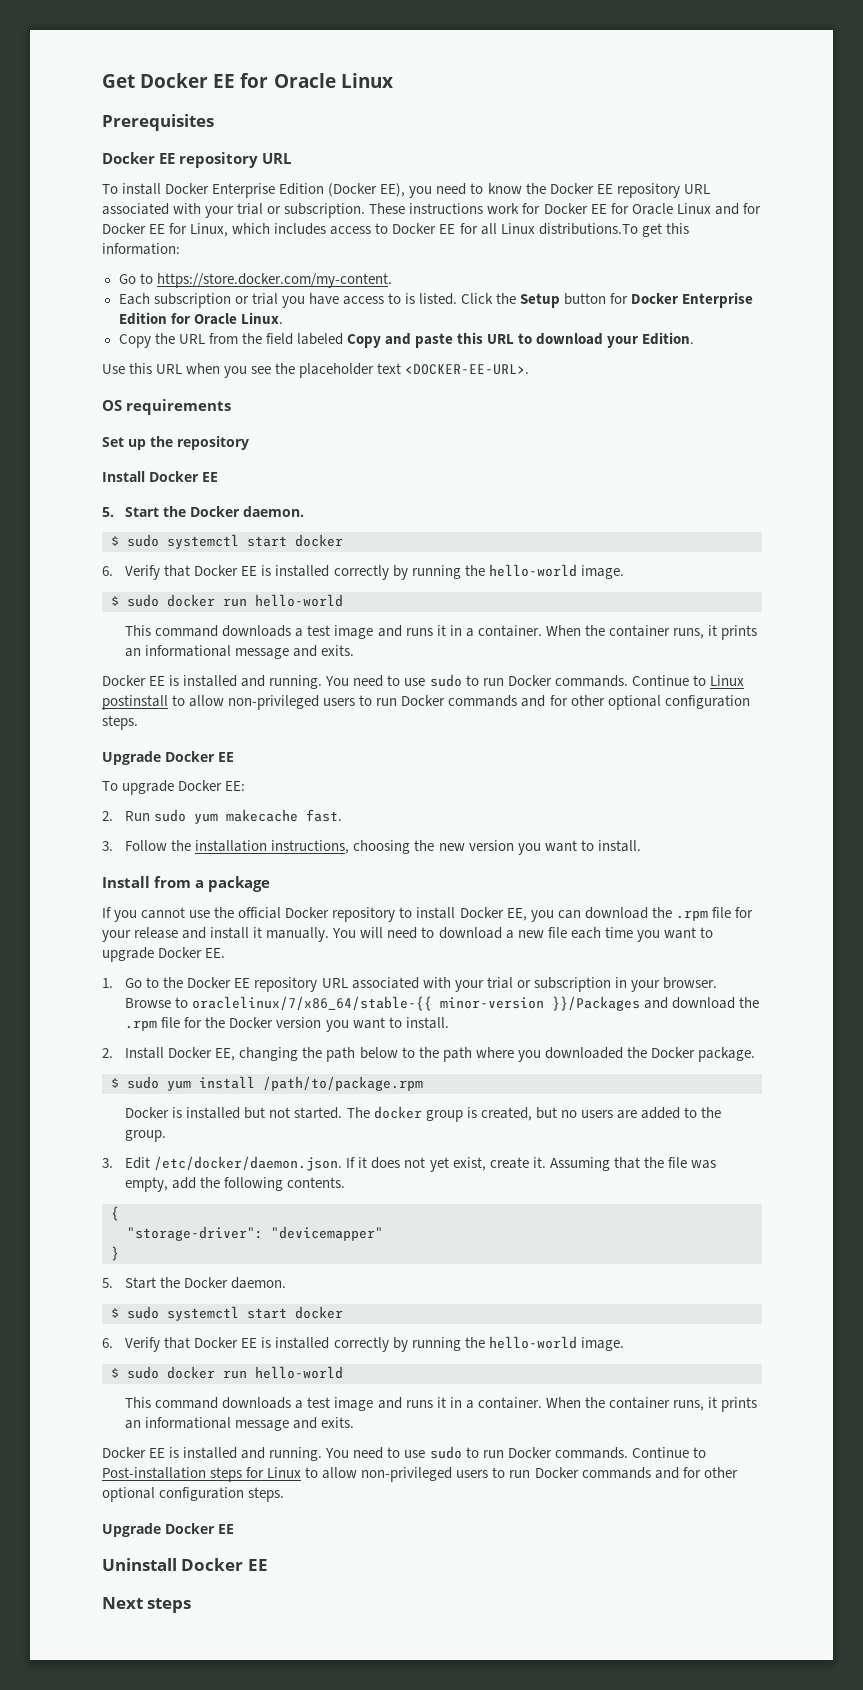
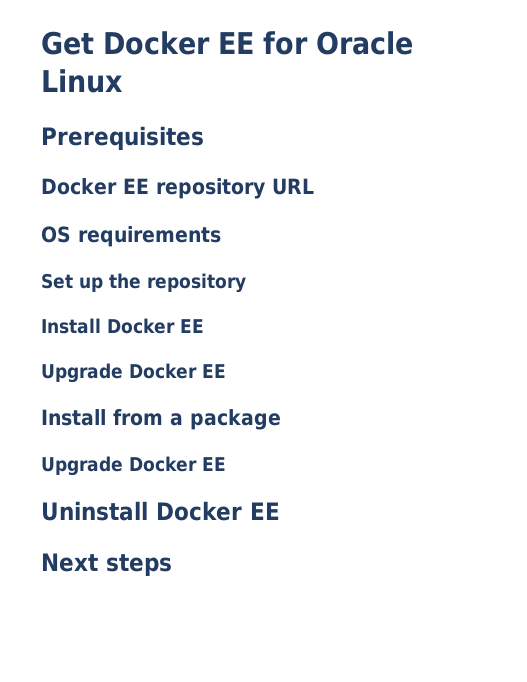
- To install Docker Enterprise Edition (Docker EE), you need to know the Docker EE repository URL associated with your trial or subscription. These instructions work for Docker EE for Oracle Linux and for Docker EE for Linux, which includes access to Docker EE for all Linux distributions.To get this information:
- Go to https://store.docker.com/my-content.
- Each subscription or trial you have access to is listed. Click the Setup button for Docker Enterprise Edition for Oracle Linux.
- Copy the URL from the field labeled Copy and paste this URL to download your Edition.
- Use this URL when you see the placeholder text <DOCKER-EE-URL>.
  Install Docker EE
- 5. Start the Docker daemon.
- $ sudo systemctl start docker
- 6. Verify that Docker EE is installed correctly by running the hello-world image.
- $ sudo docker run hello-world
- This command downloads a test image and runs it in a container. When the container runs, it prints an informational message and exits.
- Docker EE is installed and running. You need to use sudo to run Docker commands. Continue to Linux postinstall to allow non-privileged users to run Docker commands and for other optional configuration steps.
  Upgrade Docker EE
- To upgrade Docker EE:
- 2. Run sudo yum makecache fast.
- 3. Follow the installation instructions, choosing the new version you want to install.
  Install from a package
- If you cannot use the official Docker repository to install Docker EE, you can download the .rpm file for your release and install it manually. You will need to download a new file each time you want to upgrade Docker EE.
- 1. Go to the Docker EE repository URL associated with your trial or subscription in your browser. Browse to oraclelinux/7/x86_64/stable-{{ minor-version }}/Packages and download the .rpm file for the Docker version you want to install.
- 2. Install Docker EE, changing the path below to the path where you downloaded the Docker package.
- $ sudo yum install /path/to/package.rpm
- Docker is installed but not started. The docker group is created, but no users are added to the group.
- 3. Edit /etc/docker/daemon.json. If it does not yet exist, create it. Assuming that the file was empty, add the following contents.
- {
- "storage-driver": "devicemapper"
- }
- 5. Start the Docker daemon.
- $ sudo systemctl start docker
- 6. Verify that Docker EE is installed correctly by running the hello-world image.
- $ sudo docker run hello-world
- This command downloads a test image and runs it in a container. When the container runs, it prints an informational message and exits.
- Docker EE is installed and running. You need to use sudo to run Docker commands. Continue to Post-installation steps for Linux to allow non-privileged users to run Docker commands and for other optional configuration steps.

